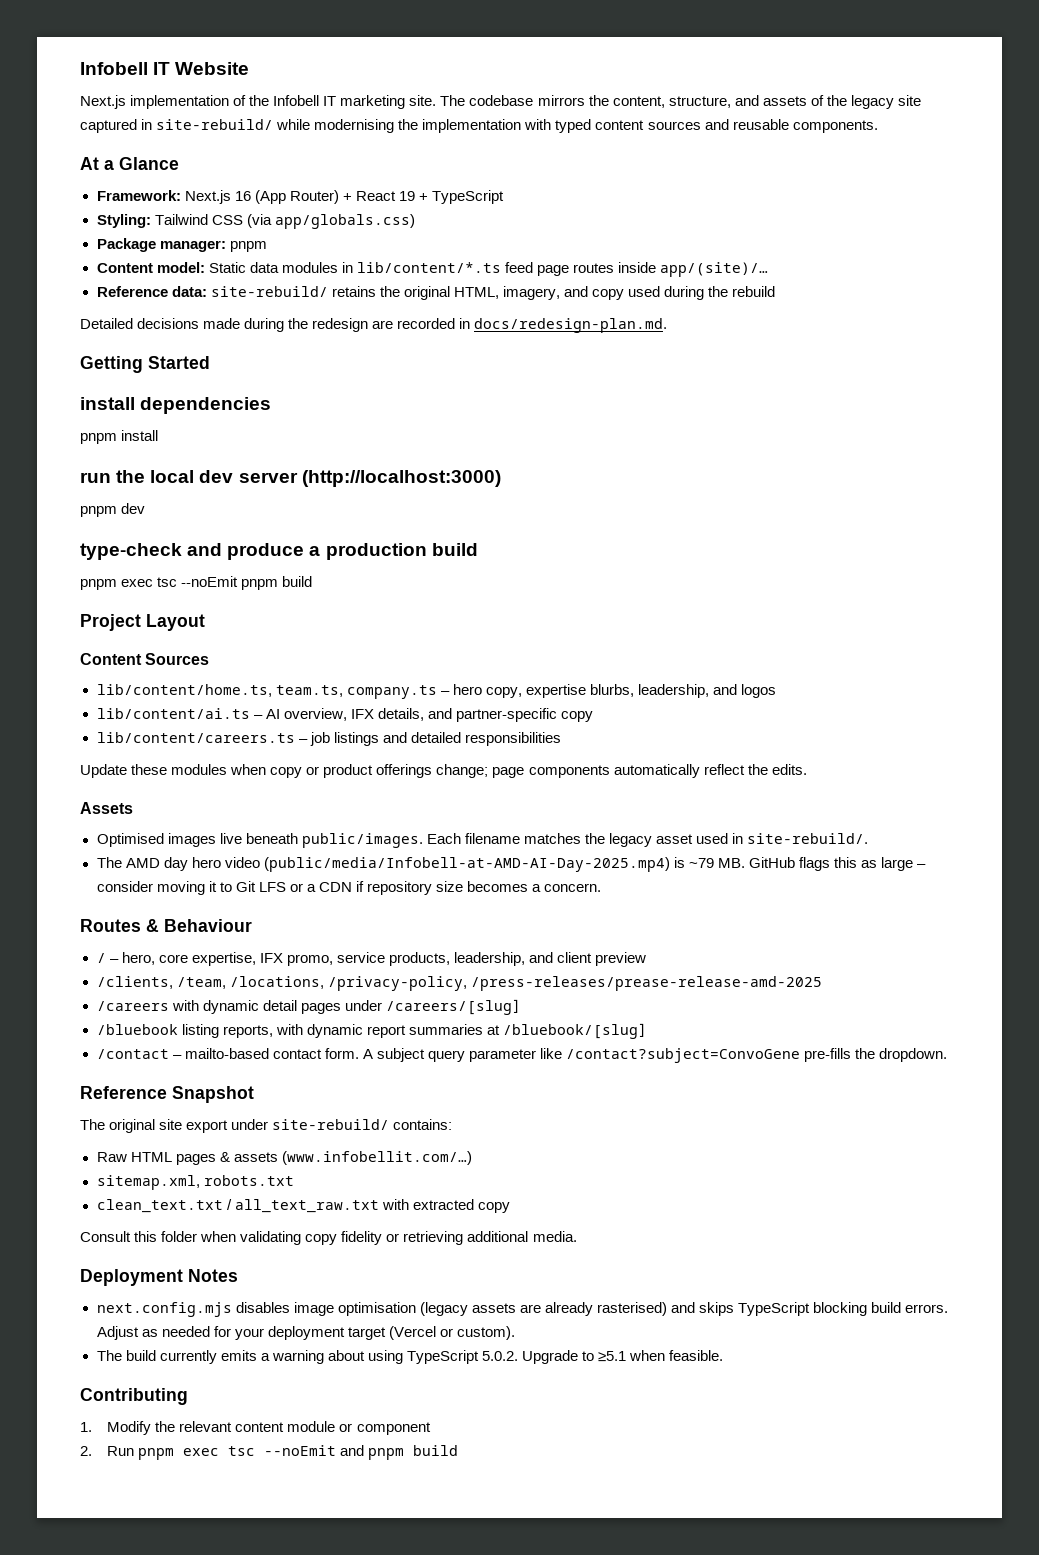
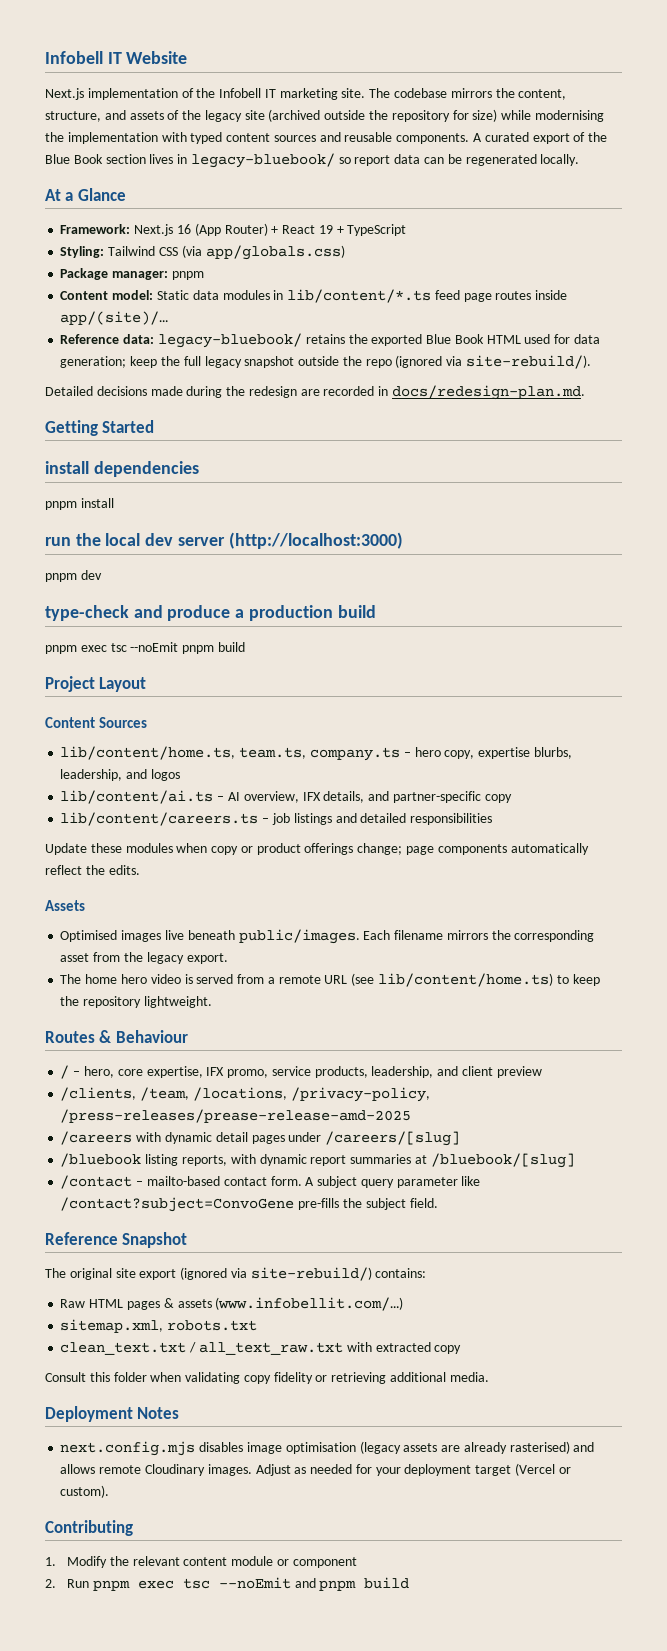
- The codebase mirrors the content, structure, and assets of the legacy site captured in site-rebuild/ while modernising the implementation with typed content sources and reusable components.
+ The codebase mirrors the content, structure, and assets of the legacy site (archived outside the repository for size) while modernising the implementation with typed content sources and reusable components. A curated export of the Blue Book section lives in legacy-bluebook/ so report data can be regenerated locally.
- Reference data: site-rebuild/ retains the original HTML, imagery, and copy used during the rebuild
+ Reference data: legacy-bluebook/ retains the exported Blue Book HTML used for data generation; keep the full legacy snapshot outside the repo (ignored via site-rebuild/).
- Each filename matches the legacy asset used in site-rebuild/.
- The AMD day hero video (public/media/Infobell-at-AMD-AI-Day-2025.mp4) is ~79 MB. GitHub flags this as large – consider moving it to Git LFS or a CDN if repository size becomes a concern.
+ Each filename mirrors the corresponding asset from the legacy export.
+ The home hero video is served from a remote URL (see lib/content/home.ts) to keep the repository lightweight.
- A subject query parameter like /contact?subject=ConvoGene pre-fills the dropdown.
+ A subject query parameter like /contact?subject=ConvoGene pre-fills the subject field.
- The original site export under site-rebuild/ contains:
+ The original site export (ignored via site-rebuild/) contains:
- next.config.mjs disables image optimisation (legacy assets are already rasterised) and skips TypeScript blocking build errors.
+ next.config.mjs disables image optimisation (legacy assets are already rasterised) and allows remote Cloudinary images.
- The build currently emits a warning about using TypeScript 5.0.2. Upgrade to ≥5.1 when feasible.

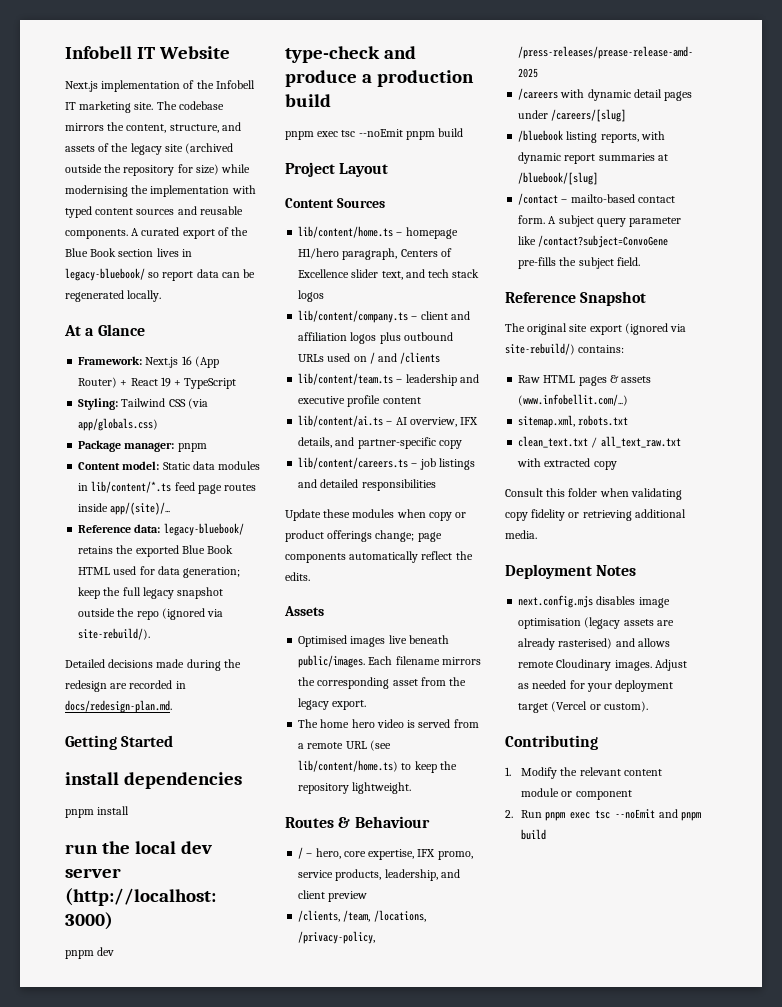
- lib/content/home.ts, team.ts, company.ts – hero copy, expertise blurbs, leadership, and logos
+ lib/content/home.ts – homepage H1/hero paragraph, Centers of Excellence slider text, and tech stack logos
+ lib/content/company.ts – client and affiliation logos plus outbound URLs used on / and /clients
+ lib/content/team.ts – leadership and executive profile content

